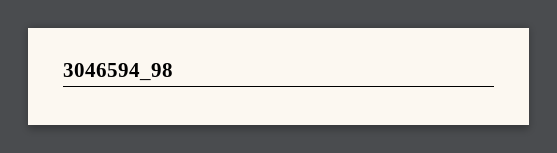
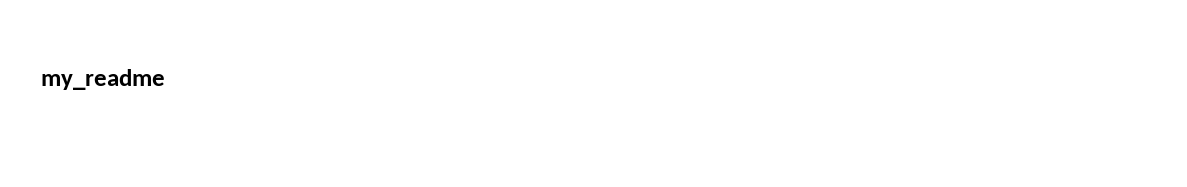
- 3046594_98
+ my_readme

